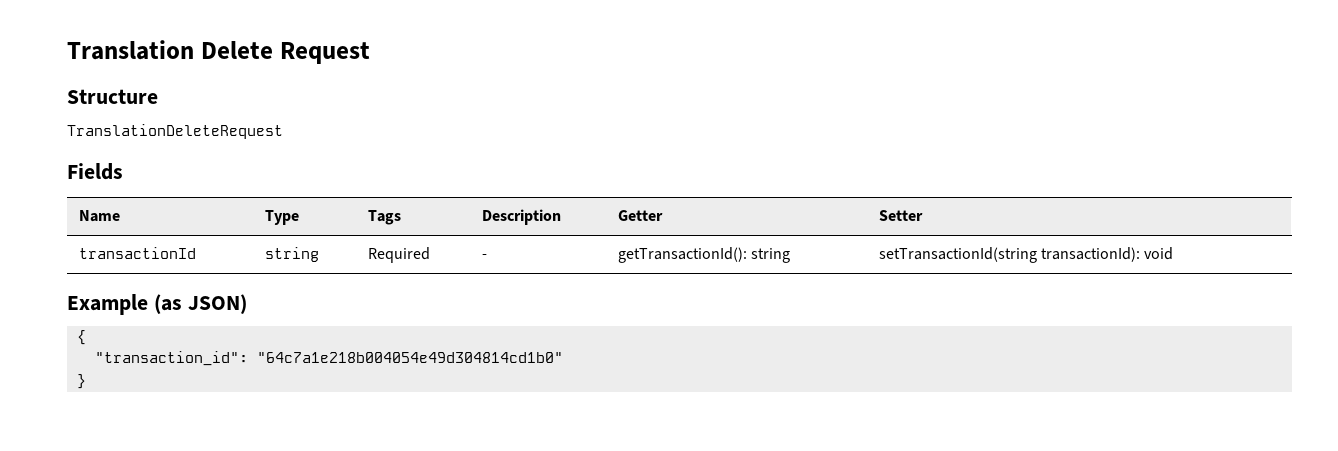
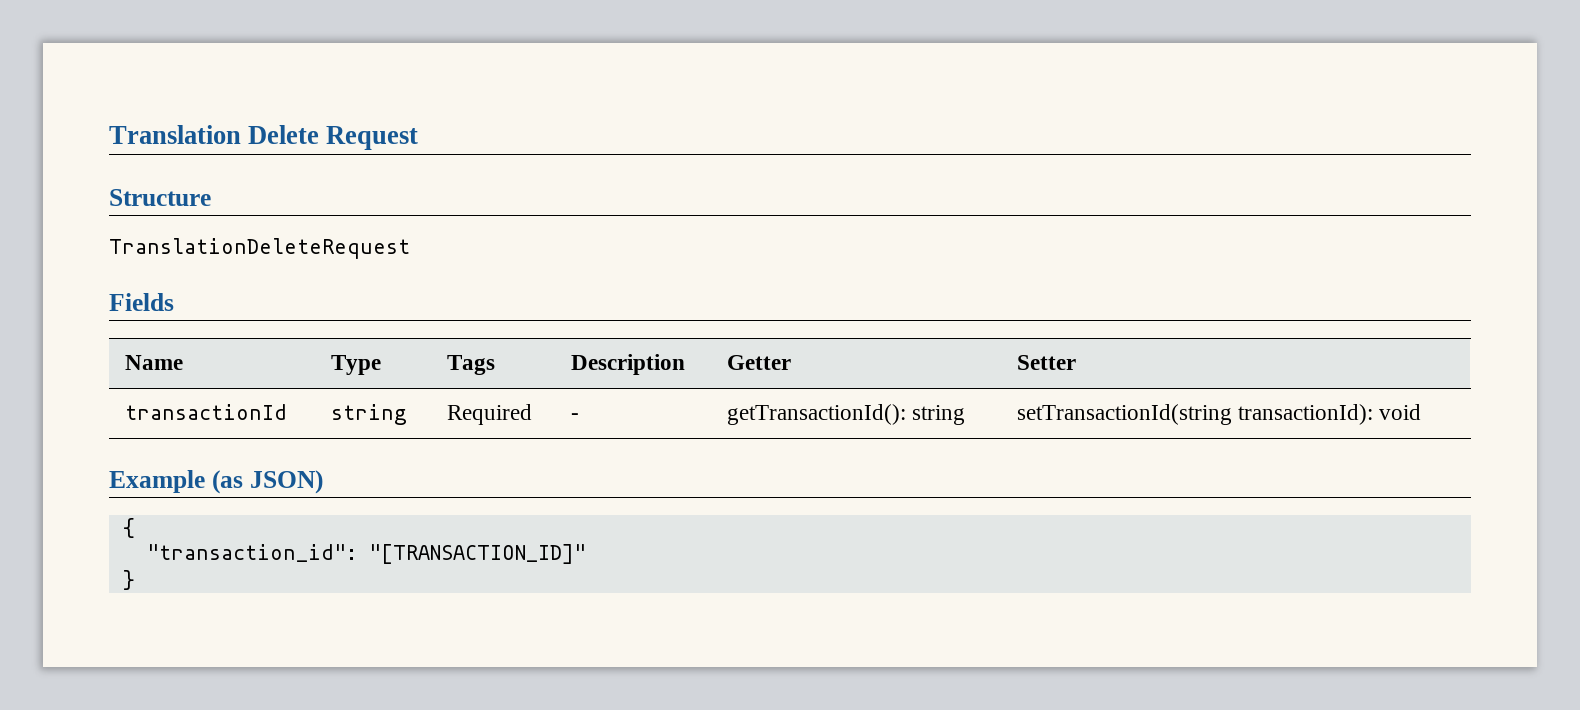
- "transaction_id": "64c7a1e218b004054e49d304814cd1b0"
+ "transaction_id": "[TRANSACTION_ID]"

